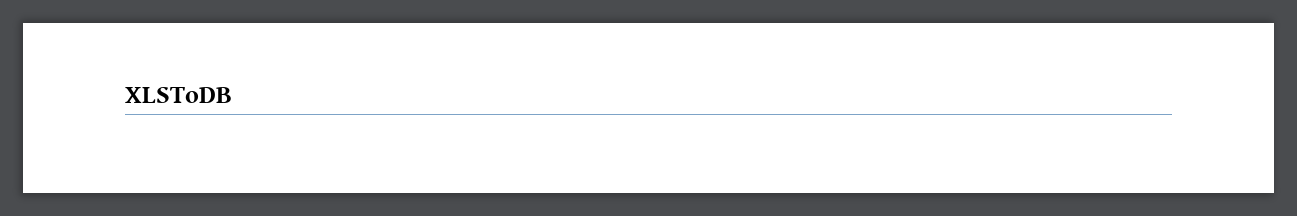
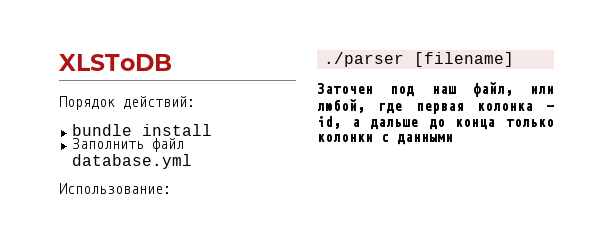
+ Порядок действий:
+ bundle install
+ Заполнить файл database.yml
+ Использование:
+ ./parser [filename]
+ Заточен под наш файл, или любой, где первая колонка - id, а дальше до конца только колонки с данными

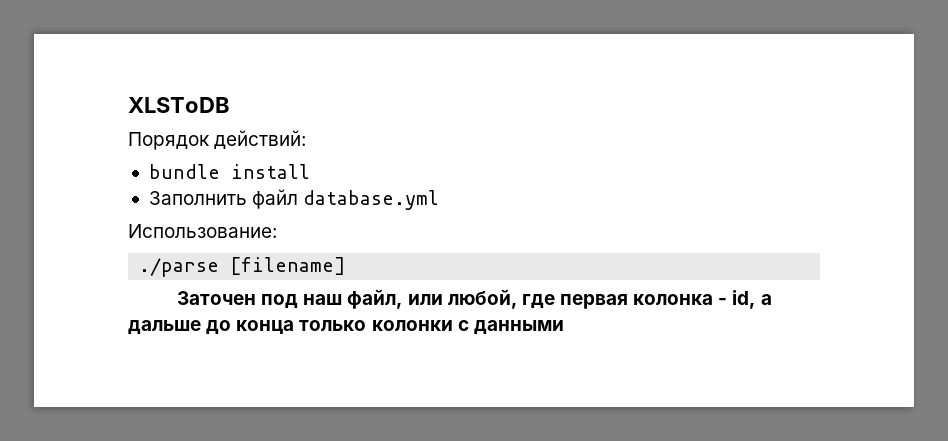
- ./parser [filename]
+ ./parse [filename]

